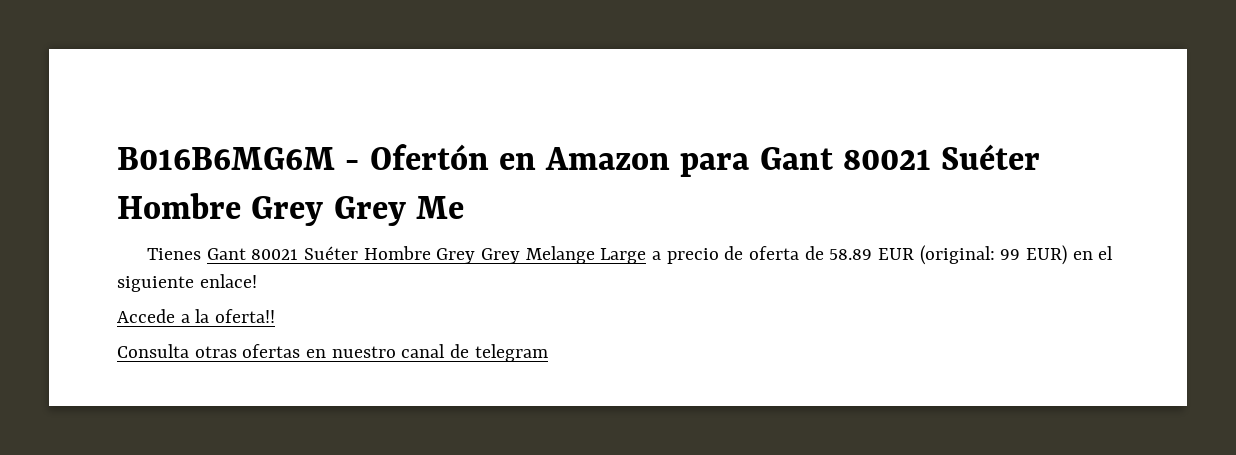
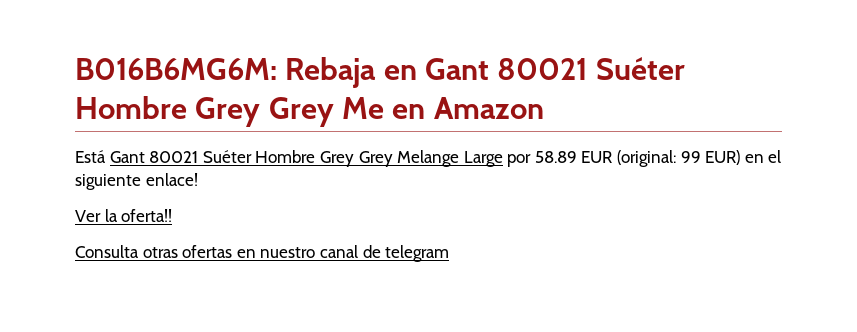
- B016B6MG6M - Ofertón en Amazon para Gant 80021 Suéter Hombre Grey Grey Me
- Tienes Gant 80021 Suéter Hombre Grey Grey Melange Large a precio de oferta de 58.89 EUR (original: 99 EUR) en el siguiente enlace!
+ B016B6MG6M: Rebaja en Gant 80021 Suéter Hombre Grey Grey Me en Amazon
+ Está Gant 80021 Suéter Hombre Grey Grey Melange Large por 58.89 EUR (original: 99 EUR) en el siguiente enlace!
- Accede a la oferta!!
+ Ver la oferta!!

